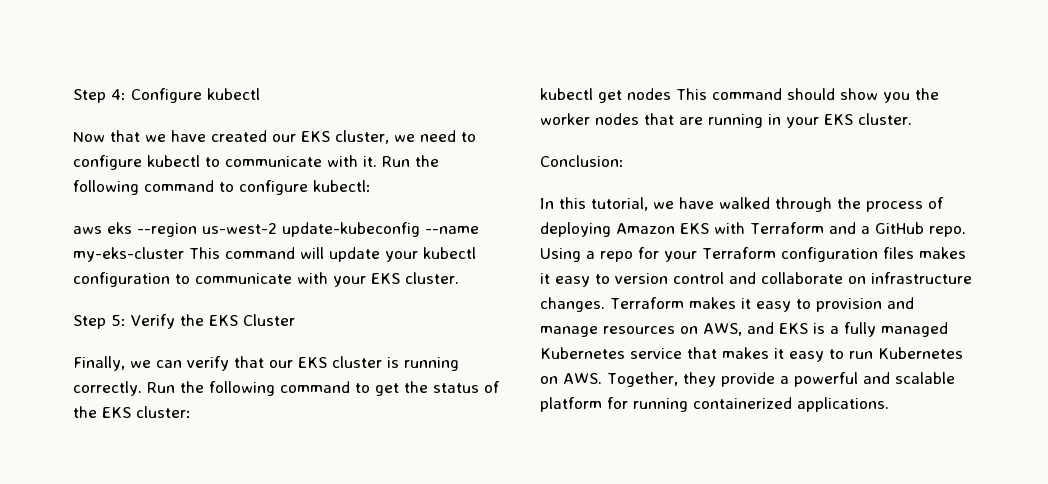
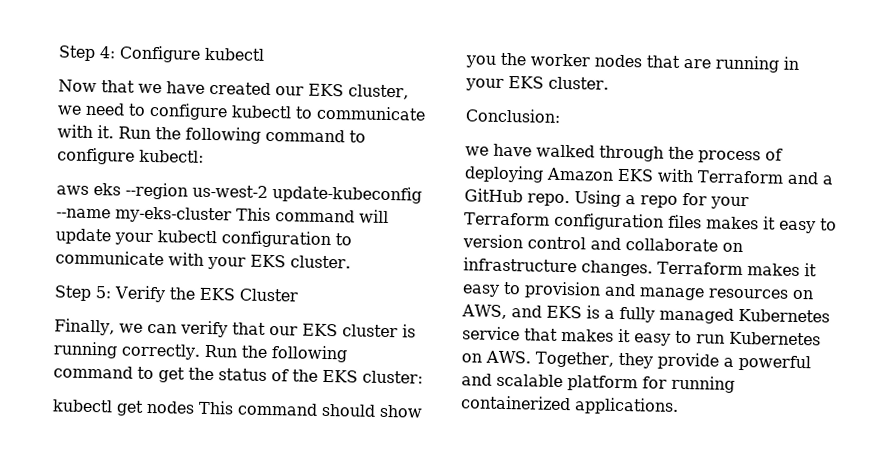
- In this tutorial, we have walked through the process of deploying Amazon EKS with Terraform and a GitHub repo.
+ we have walked through the process of deploying Amazon EKS with Terraform and a GitHub repo.

